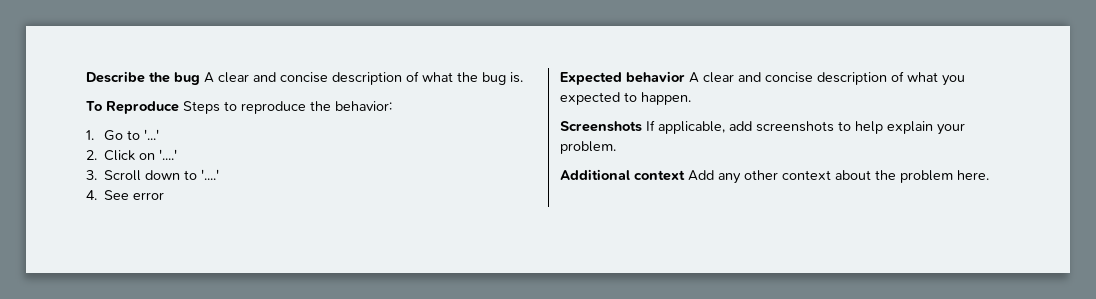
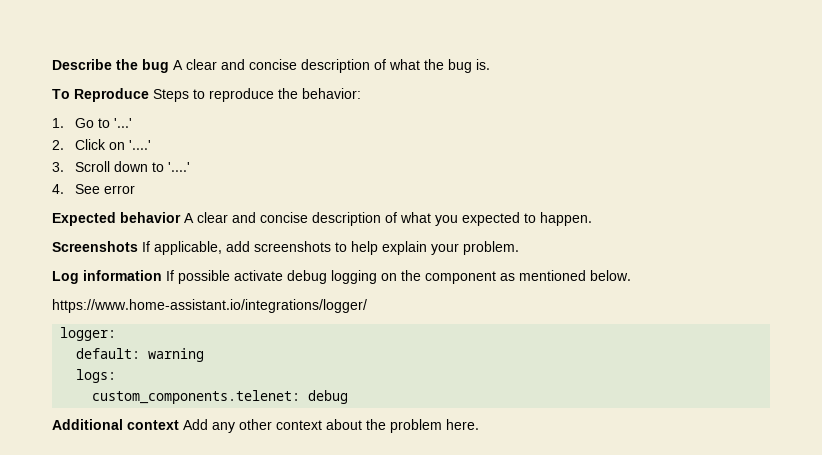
+ Log information If possible activate debug logging on the component as mentioned below.
+ https://www.home-assistant.io/integrations/logger/
+ logger:
+ default: warning
+ logs:
+ custom_components.telenet: debug

